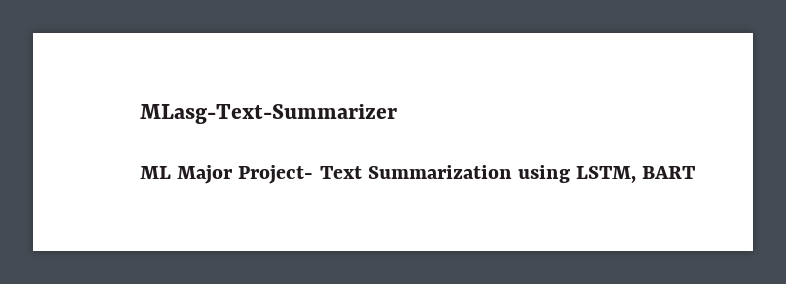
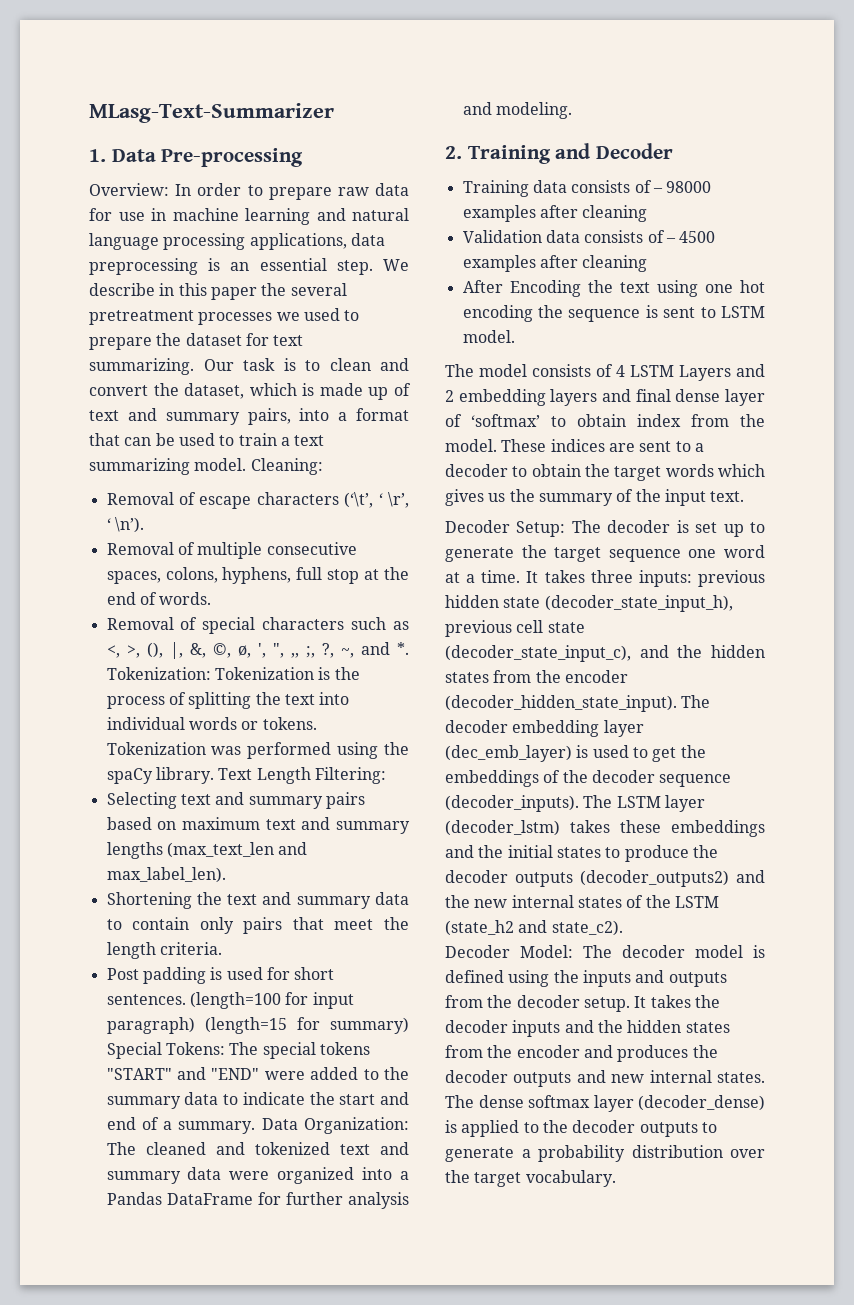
- ML Major Project- Text Summarization using LSTM, BART
+ 1. Data Pre-processing
+ Overview: In order to prepare raw data for use in machine learning and natural language processing applications, data preprocessing is an essential step. We describe in this paper the several pretreatment processes we used to prepare the dataset for text summarizing. Our task is to clean and convert the dataset, which is made up of text and summary pairs, into a format that can be used to train a text summarizing model. Cleaning:
+ Removal of escape characters (‘\t’, ‘ \r’, ‘ \n’).
+ Removal of multiple consecutive spaces, colons, hyphens, full stop at the end of words.
+ Removal of special characters such as <, >, (), |, &, ©, ø, ', ", ,, ;, ?, ~, and *. Tokenization: Tokenization is the process of splitting the text into individual words or tokens. Tokenization was performed using the spaCy library. Text Length Filtering:
+ Selecting text and summary pairs based on maximum text and summary lengths (max_text_len and max_label_len).
+ Shortening the text and summary data to contain only pairs that meet the length criteria.
+ Post padding is used for short sentences. (length=100 for input paragraph) (length=15 for summary) Special Tokens: The special tokens "START" and "END" were added to the summary data to indicate the start and end of a summary. Data Organization: The cleaned and tokenized text and summary data were organized into a Pandas DataFrame for further analysis and modeling.
+ 2. Training and Decoder
+ Training data consists of – 98000 examples after cleaning
+ Validation data consists of – 4500 examples after cleaning
+ After Encoding the text using one hot encoding the sequence is sent to LSTM model.
+ The model consists of 4 LSTM Layers and 2 embedding layers and final dense layer of ‘softmax’ to obtain index from the model. These indices are sent to a decoder to obtain the target words which gives us the summary of the input text.
+ Decoder Setup: The decoder is set up to generate the target sequence one word at a time. It takes three inputs: previous hidden state (decoder_state_input_h), previous cell state (decoder_state_input_c), and the hidden states from the encoder (decoder_hidden_state_input). The decoder embedding layer (dec_emb_layer) is used to get the embeddings of the decoder sequence (decoder_inputs). The LSTM layer (decoder_lstm) takes these embeddings and the initial states to produce the decoder outputs (decoder_outputs2) and the new internal states of the LSTM (state_h2 and state_c2).
+ Decoder Model: The decoder model is defined using the inputs and outputs from the decoder setup. It takes the decoder inputs and the hidden states from the encoder and produces the decoder outputs and new internal states. The dense softmax layer (decoder_dense) is applied to the decoder outputs to generate a probability distribution over the target vocabulary.

